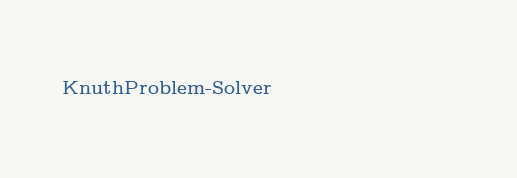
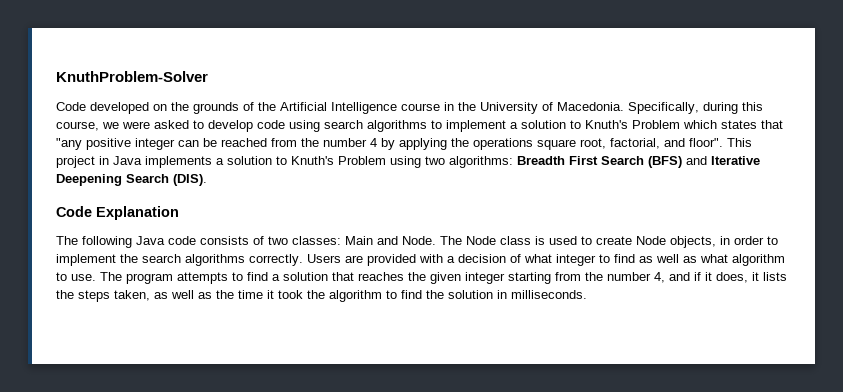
+ Code developed on the grounds of the Artificial Intelligence course in the University of Macedonia. Specifically, during this course, we were asked to develop code using search algorithms to implement a solution to Knuth's Problem which states that "any positive integer can be reached from the number 4 by applying the operations square root, factorial, and floor". This project in Java implements a solution to Knuth's Problem using two algorithms: Breadth First Search (BFS) and Iterative Deepening Search (DIS).
+ Code Explanation
+ The following Java code consists of two classes: Main and Node. The Node class is used to create Node objects, in order to implement the search algorithms correctly. Users are provided with a decision of what integer to find as well as what algorithm to use. The program attempts to find a solution that reaches the given integer starting from the number 4, and if it does, it lists the steps taken, as well as the time it took the algorithm to find the solution in milliseconds.

